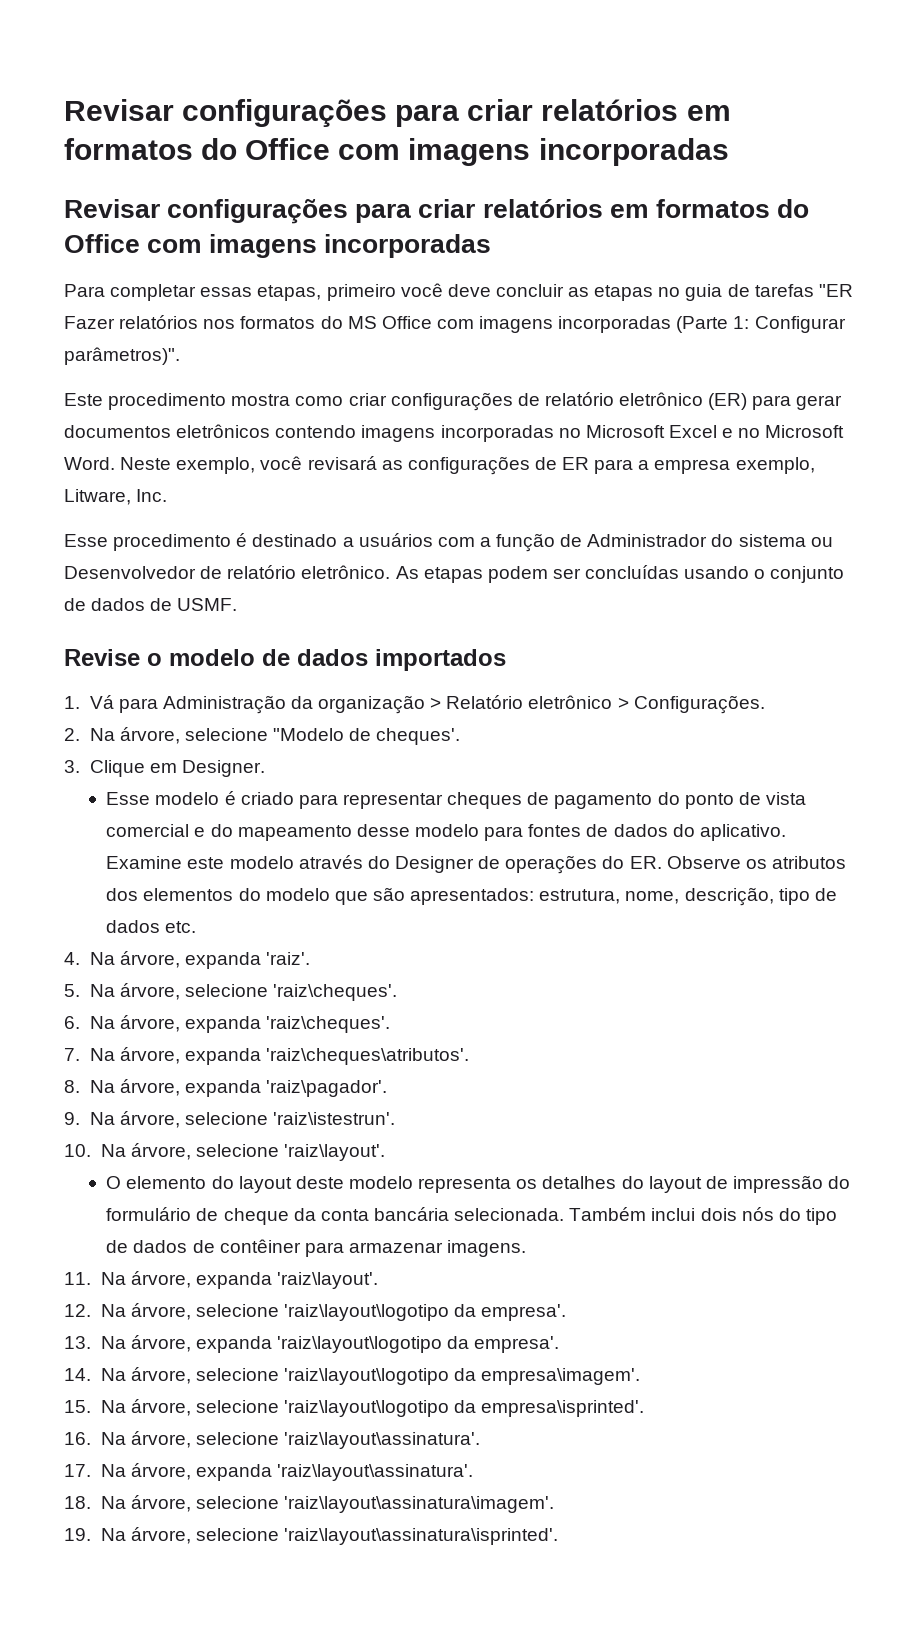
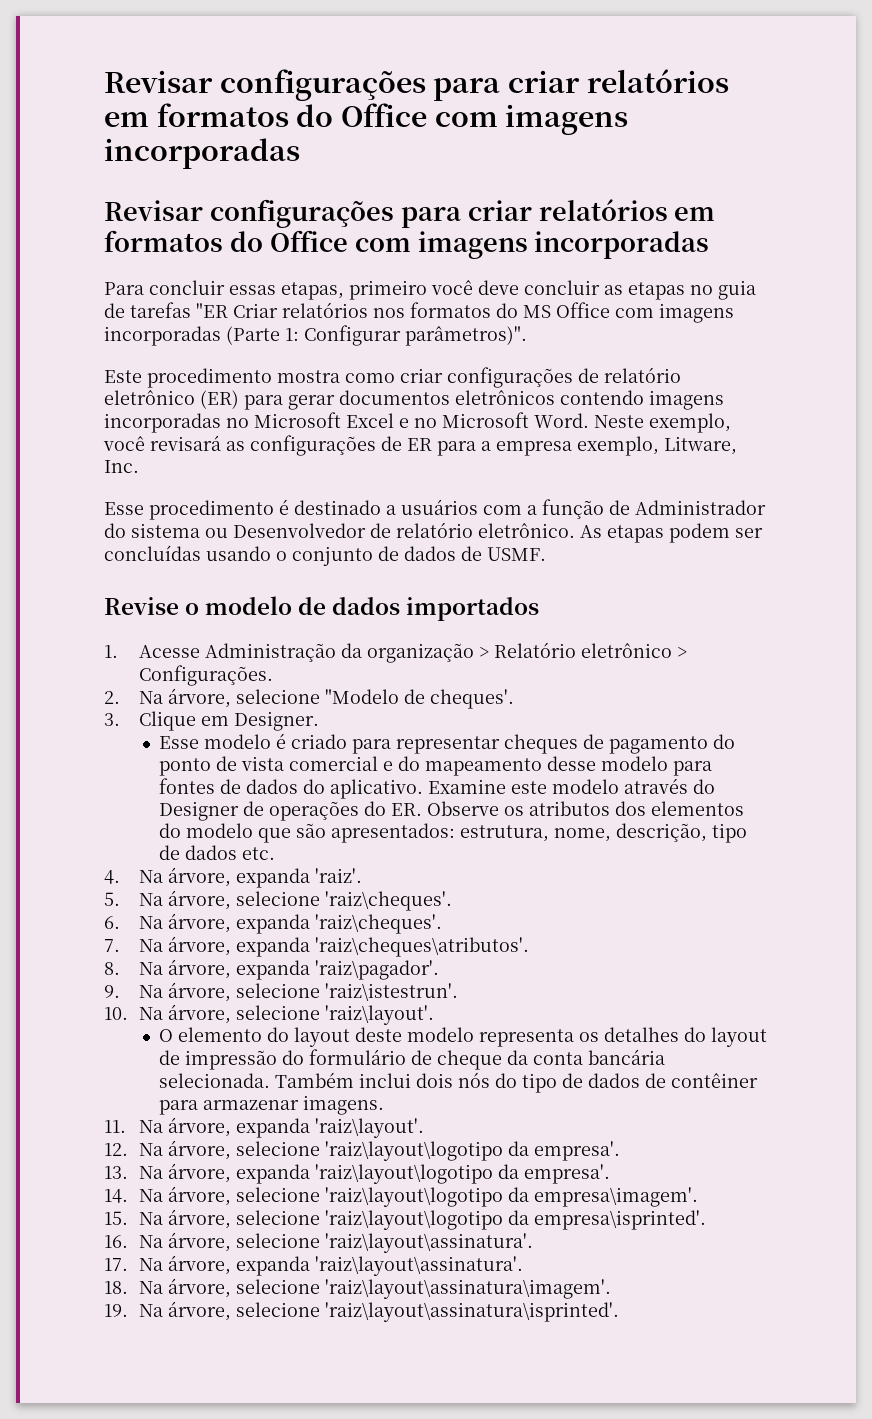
- Para completar essas etapas, primeiro você deve concluir as etapas no guia de tarefas "ER Fazer relatórios nos formatos do MS Office com imagens incorporadas (Parte 1: Configurar parâmetros)".
+ Para concluir essas etapas, primeiro você deve concluir as etapas no guia de tarefas "ER Criar relatórios nos formatos do MS Office com imagens incorporadas (Parte 1: Configurar parâmetros)".
- 1. Vá para Administração da organização > Relatório eletrônico > Configurações.
+ 1. Acesse Administração da organização > Relatório eletrônico > Configurações.

